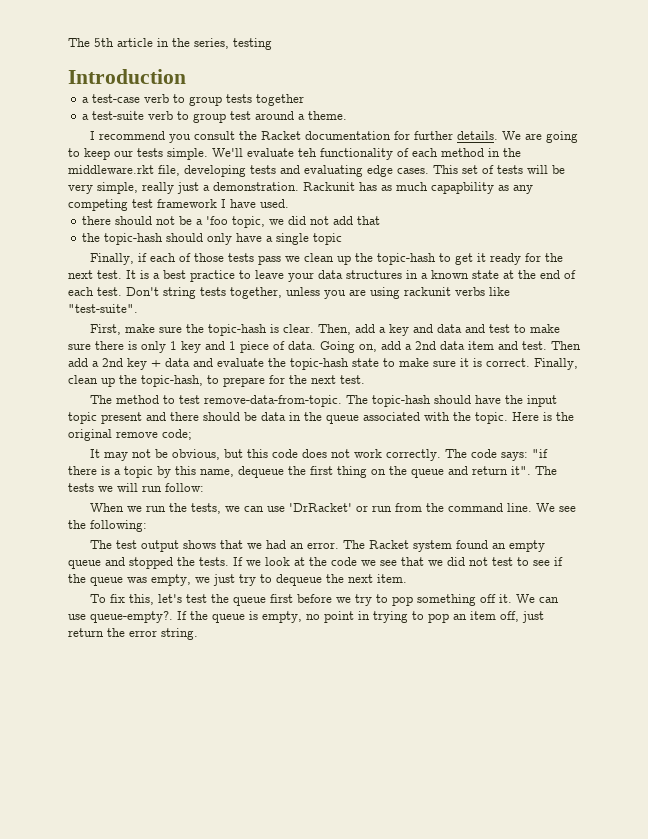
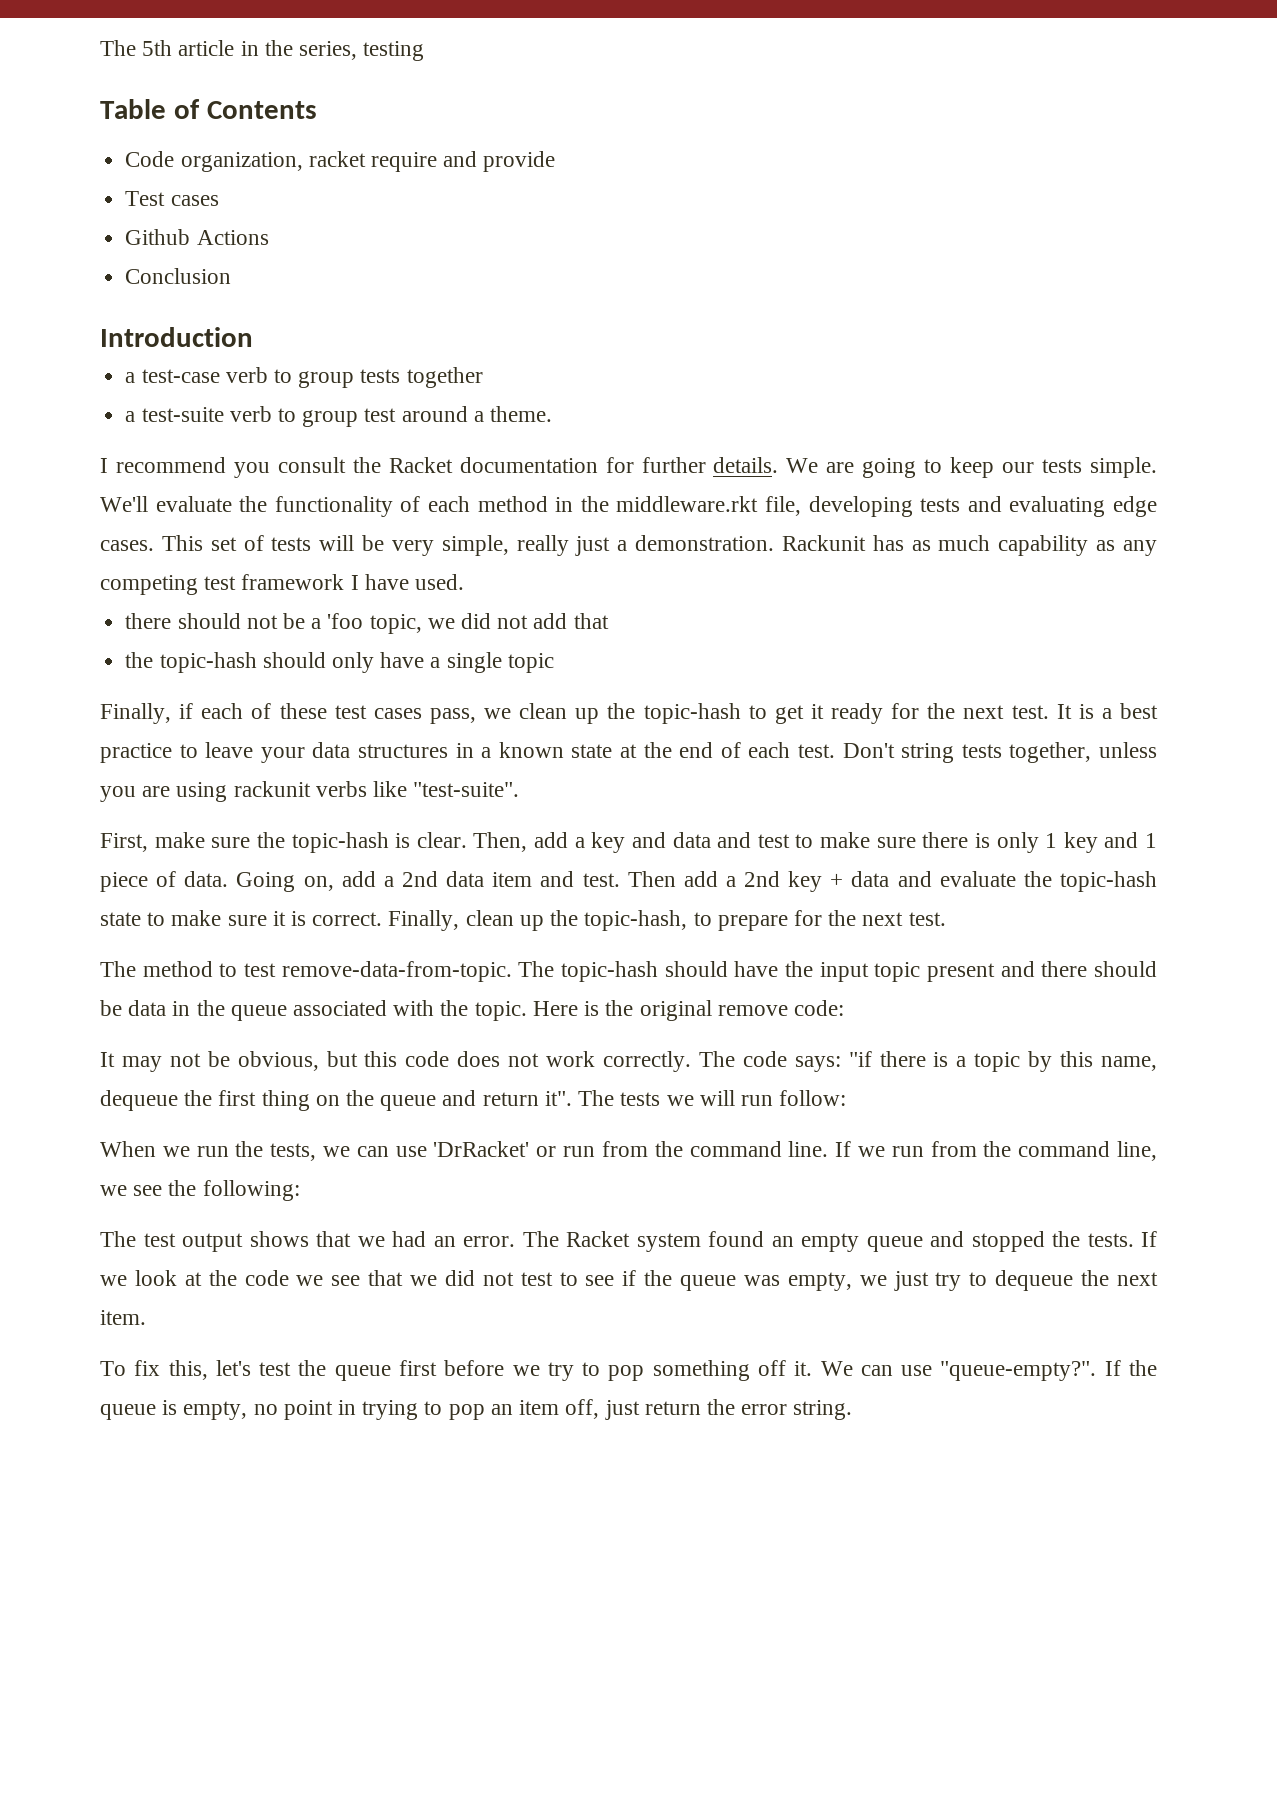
+ Table of Contents
+ Code organization, racket require and provide
+ Test cases
+ Github Actions
+ Conclusion
- We'll evaluate teh functionality of each method in the middleware.rkt file, developing tests and evaluating edge cases.
+ We'll evaluate the functionality of each method in the middleware.rkt file, developing tests and evaluating edge cases.
- Rackunit has as much capapbility as any competing test framework I have used.
+ Rackunit has as much capability as any competing test framework I have used.
- Finally, if each of those tests pass we clean up the topic-hash to get it ready for the next test.
+ Finally, if each of these test cases pass, we clean up the topic-hash to get it ready for the next test.
- Here is the original remove code;
+ Here is the original remove code:
- We see the following:
+ If we run from the command line, we see the following:
- We can use queue-empty?.
+ We can use "queue-empty?".

